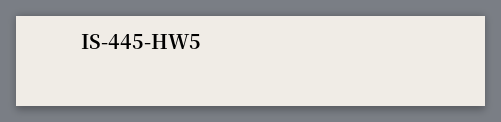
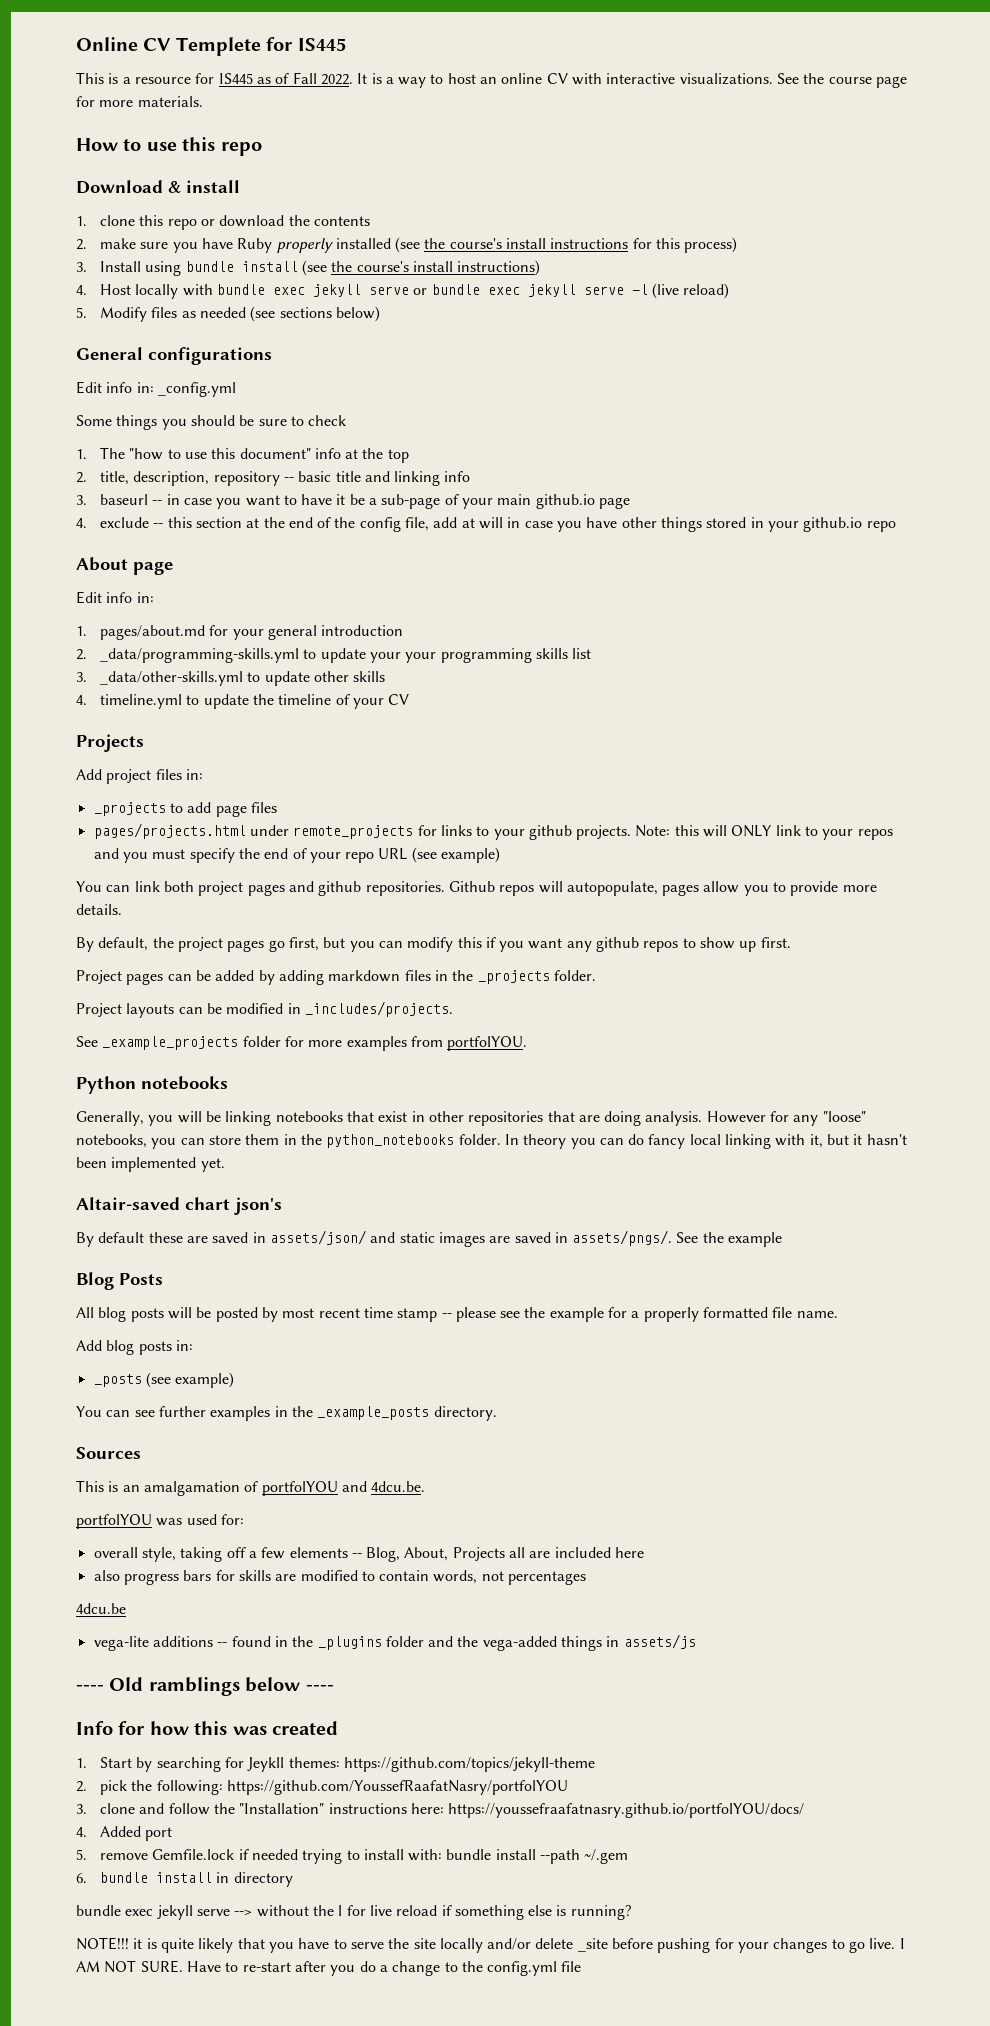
- IS-445-HW5
+ Online CV Templete for IS445
+ This is a resource for IS445 as of Fall 2022. It is a way to host an online CV with interactive visualizations. See the course page for more materials.
+ How to use this repo
+ Download & install
+ 1. clone this repo or download the contents
+ 2. make sure you have Ruby properly installed (see the course's install instructions for this process)
+ 3. Install using bundle install (see the course's install instructions)
+ 4. Host locally with bundle exec jekyll serve or bundle exec jekyll serve -l (live reload)
+ 5. Modify files as needed (see sections below)
+ General configurations
+ Edit info in: _config.yml
+ Some things you should be sure to check
+ 1. The "how to use this document" info at the top
+ 2. title, description, repository -- basic title and linking info
+ 3. baseurl -- in case you want to have it be a sub-page of your main github.io page
+ 4. exclude -- this section at the end of the config file, add at will in case you have other things stored in your github.io repo
+ About page
+ Edit info in:
+ 1. pages/about.md for your general introduction
+ 2. _data/programming-skills.yml to update your your programming skills list
+ 3. _data/other-skills.yml to update other skills
+ 4. timeline.yml to update the timeline of your CV
+ Projects
+ Add project files in:
+ _projects to add page files
+ pages/projects.html under remote_projects for links to your github projects. Note: this will ONLY link to your repos and you must specify the end of your repo URL (see example)
+ You can link both project pages and github repositories. Github repos will autopopulate, pages allow you to provide more details.
+ By default, the project pages go first, but you can modify this if you want any github repos to show up first.
+ Project pages can be added by adding markdown files in the _projects folder.
+ Project layouts can be modified in _includes/projects.
+ See _example_projects folder for more examples from portfolYOU.
+ Python notebooks
+ Generally, you will be linking notebooks that exist in other repositories that are doing analysis. However for any "loose" notebooks, you can store them in the python_notebooks folder. In theory you can do fancy local linking with it, but it hasn't been implemented yet.
+ Altair-saved chart json's
+ By default these are saved in assets/json/ and static images are saved in assets/pngs/. See the example
+ Blog Posts
+ All blog posts will be posted by most recent time stamp -- please see the example for a properly formatted file name.
+ Add blog posts in:
+ _posts (see example)
+ You can see further examples in the _example_posts directory.
+ Sources
+ This is an amalgamation of portfolYOU and 4dcu.be.
+ portfolYOU was used for:
+ overall style, taking off a few elements -- Blog, About, Projects all are included here
+ also progress bars for skills are modified to contain words, not percentages
+ 4dcu.be
+ vega-lite additions -- found in the _plugins folder and the vega-added things in assets/js
+ ---- Old ramblings below ----
+ Info for how this was created
+ 1. Start by searching for Jeykll themes: https://github.com/topics/jekyll-theme
+ 2. pick the following: https://github.com/YoussefRaafatNasry/portfolYOU
+ 3. clone and follow the "Installation" instructions here: https://youssefraafatnasry.github.io/portfolYOU/docs/
+ 4. Added port
+ 5. remove Gemfile.lock if needed trying to install with: bundle install --path ~/.gem
+ 6. bundle install in directory
+ bundle exec jekyll serve --> without the l for live reload if something else is running?
+ NOTE!!! it is quite likely that you have to serve the site locally and/or delete _site before pushing for your changes to go live. I AM NOT SURE. Have to re-start after you do a change to the config.yml file

